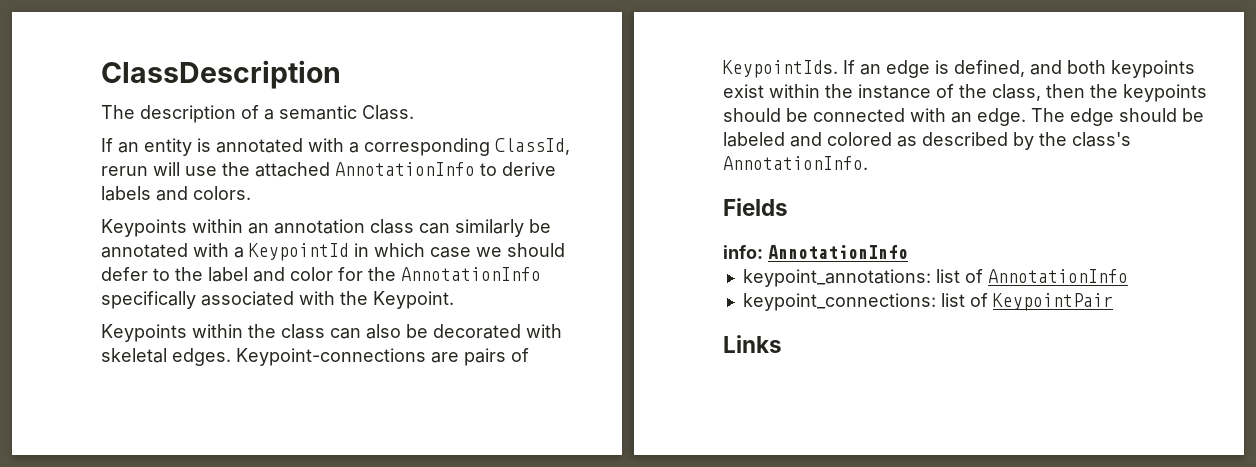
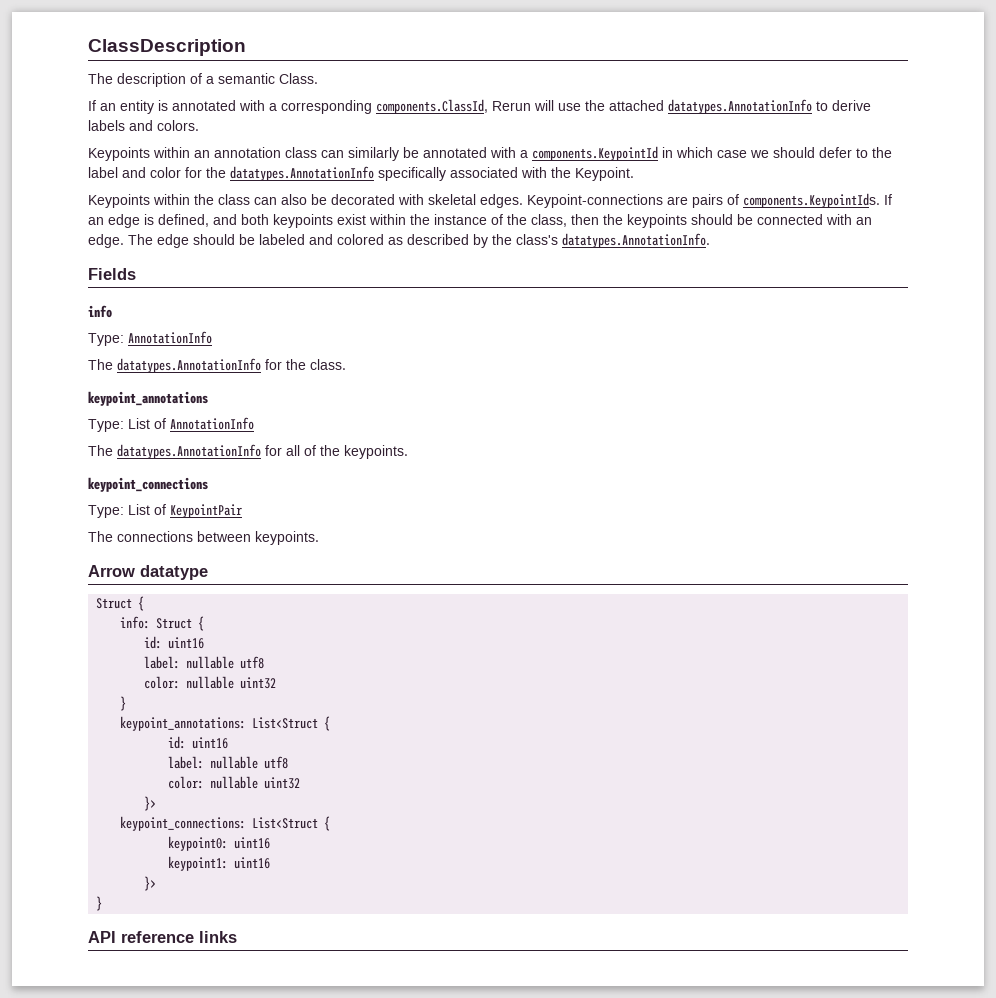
- If an entity is annotated with a corresponding ClassId, rerun will use the attached AnnotationInfo to derive labels and colors.
+ If an entity is annotated with a corresponding components.ClassId, Rerun will use the attached datatypes.AnnotationInfo to derive labels and colors.
- Keypoints within an annotation class can similarly be annotated with a KeypointId in which case we should defer to the label and color for the AnnotationInfo specifically associated with the Keypoint.
+ Keypoints within an annotation class can similarly be annotated with a components.KeypointId in which case we should defer to the label and color for the datatypes.AnnotationInfo specifically associated with the Keypoint.
- Keypoint-connections are pairs of KeypointIds. If an edge is defined, and both keypoints exist within the instance of the class, then the keypoints should be connected with an edge.
+ Keypoint-connections are pairs of components.KeypointIds. If an edge is defined, and both keypoints exist within the instance of the class, then the keypoints should be connected with an edge.
- The edge should be labeled and colored as described by the class's AnnotationInfo.
+ The edge should be labeled and colored as described by the class's datatypes.AnnotationInfo.
- info: AnnotationInfo
- keypoint_annotations: list of AnnotationInfo
- keypoint_connections: list of KeypointPair
- Links
+ info
+ Type: AnnotationInfo
+ The datatypes.AnnotationInfo for the class.
+ keypoint_annotations
+ Type: List of AnnotationInfo
+ The datatypes.AnnotationInfo for all of the keypoints.
+ keypoint_connections
+ Type: List of KeypointPair
+ The connections between keypoints.
+ Arrow datatype
+ Struct {
+ info: Struct {
+ id: uint16
+ label: nullable utf8
+ color: nullable uint32
+ }
+ keypoint_annotations: List<Struct {
+ id: uint16
+ label: nullable utf8
+ color: nullable uint32
+ }>
+ keypoint_connections: List<Struct {
+ keypoint0: uint16
+ keypoint1: uint16
+ }>
+ }
+ API reference links

